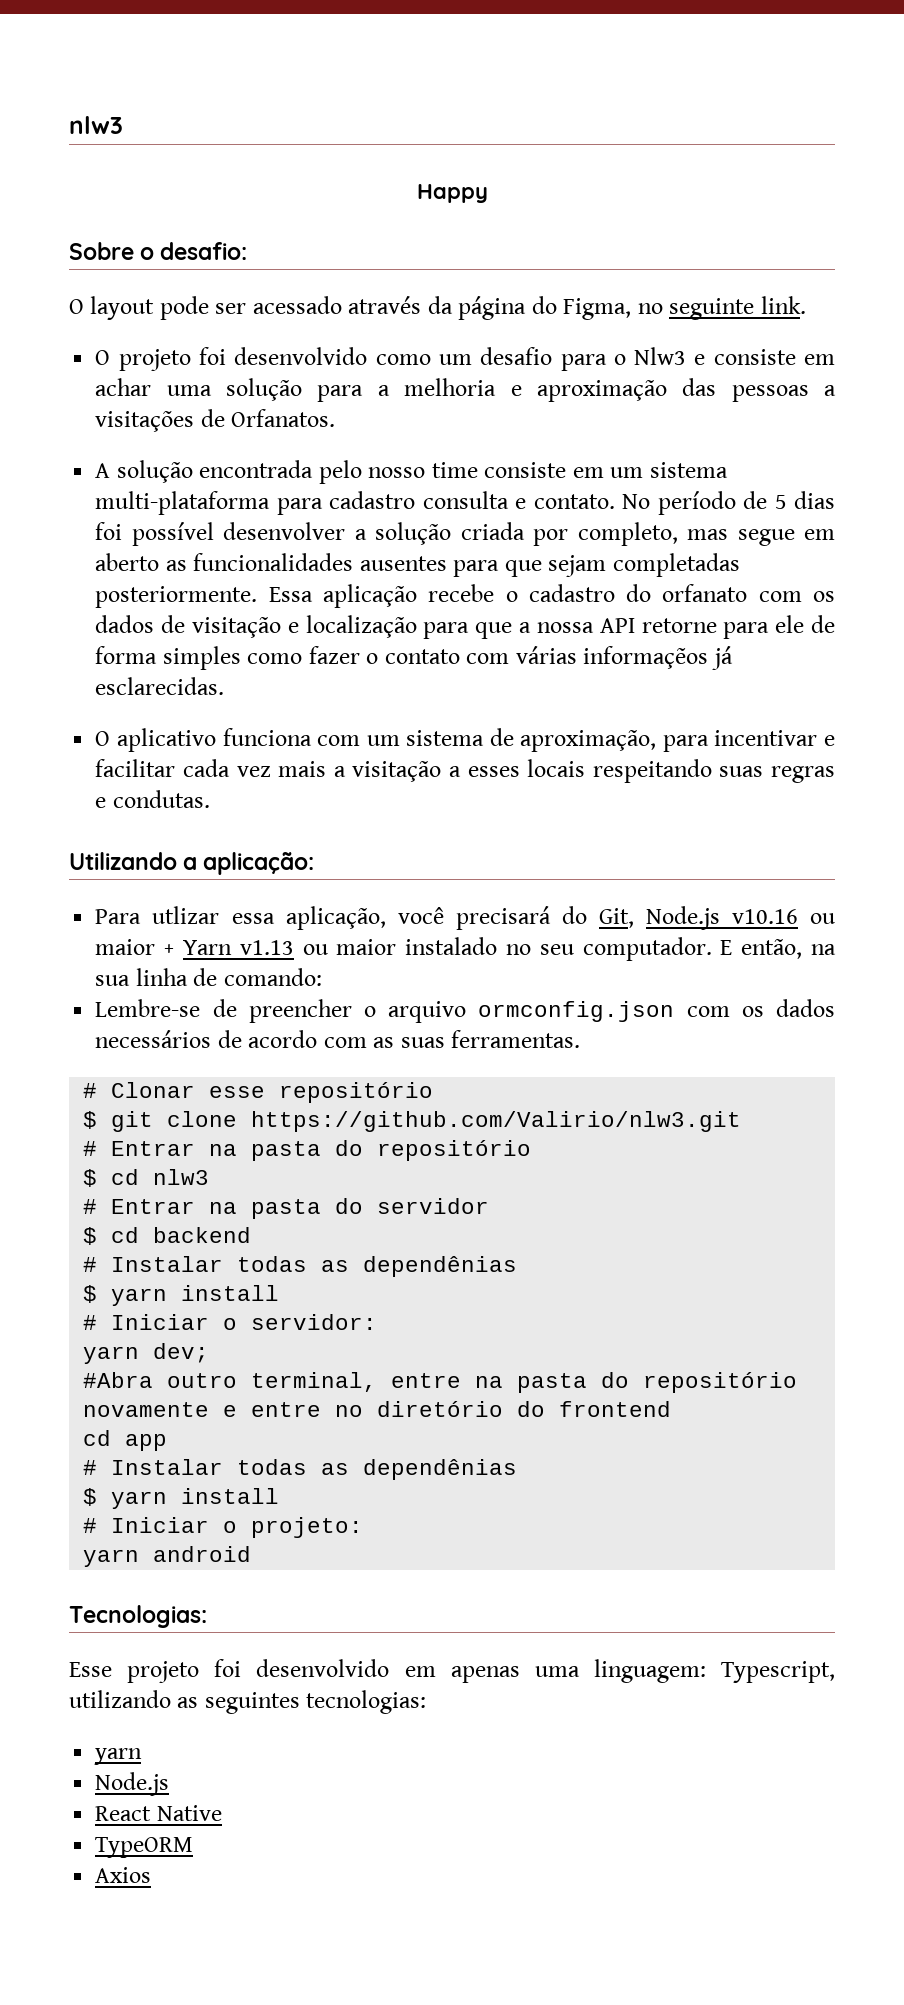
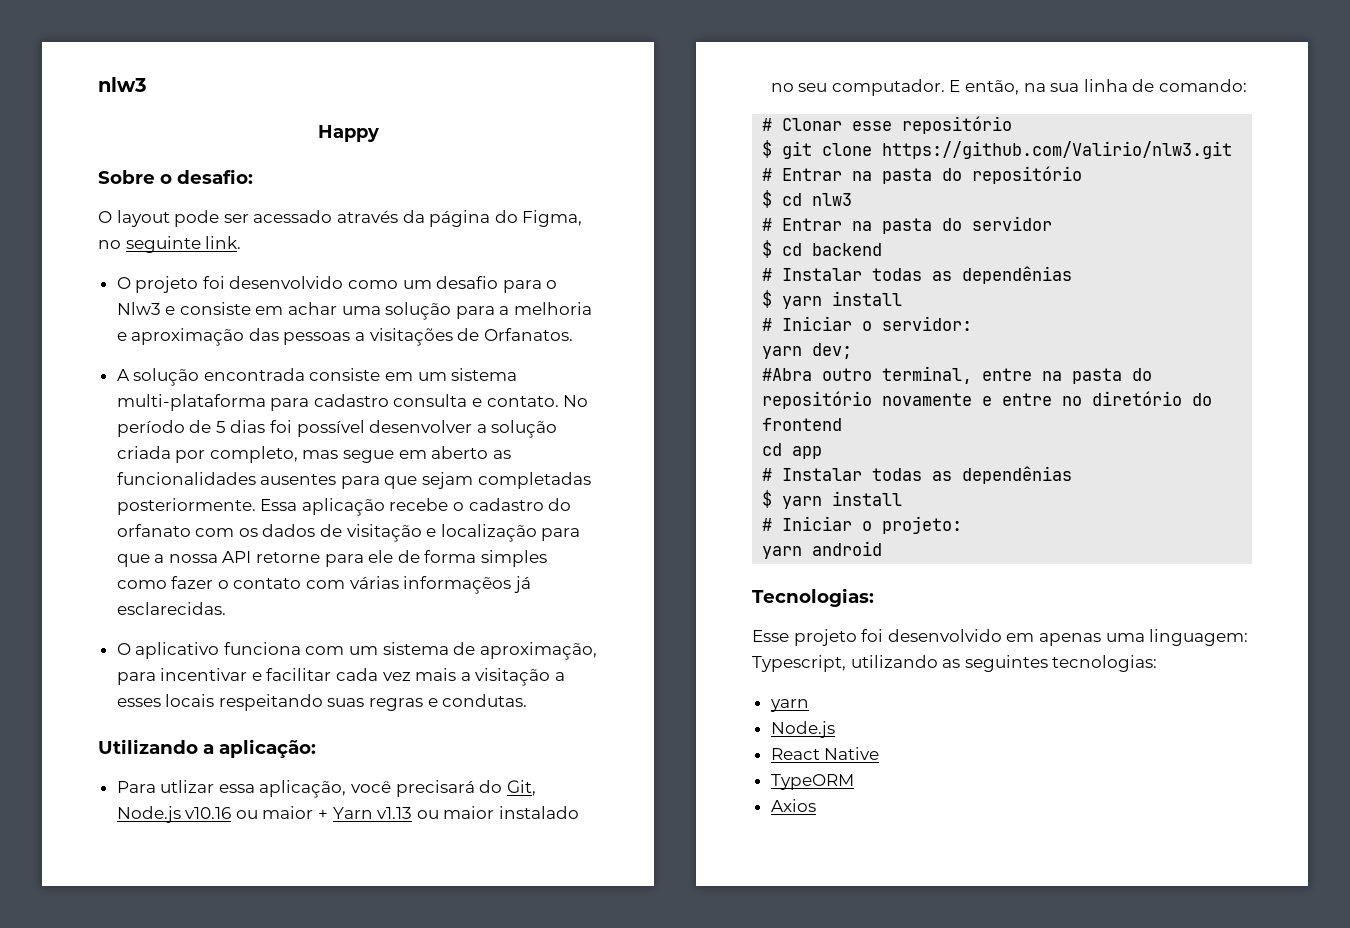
- A solução encontrada pelo nosso time consiste em um sistema multi-plataforma para cadastro consulta e contato.
+ A solução encontrada consiste em um sistema multi-plataforma para cadastro consulta e contato.
- Lembre-se de preencher o arquivo ormconfig.json com os dados necessários de acordo com as suas ferramentas.

